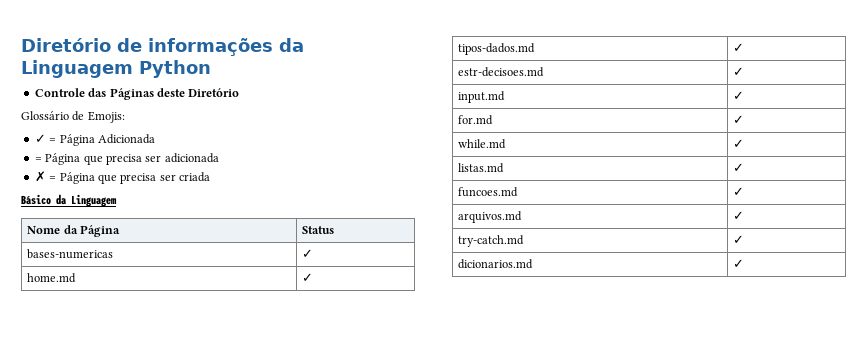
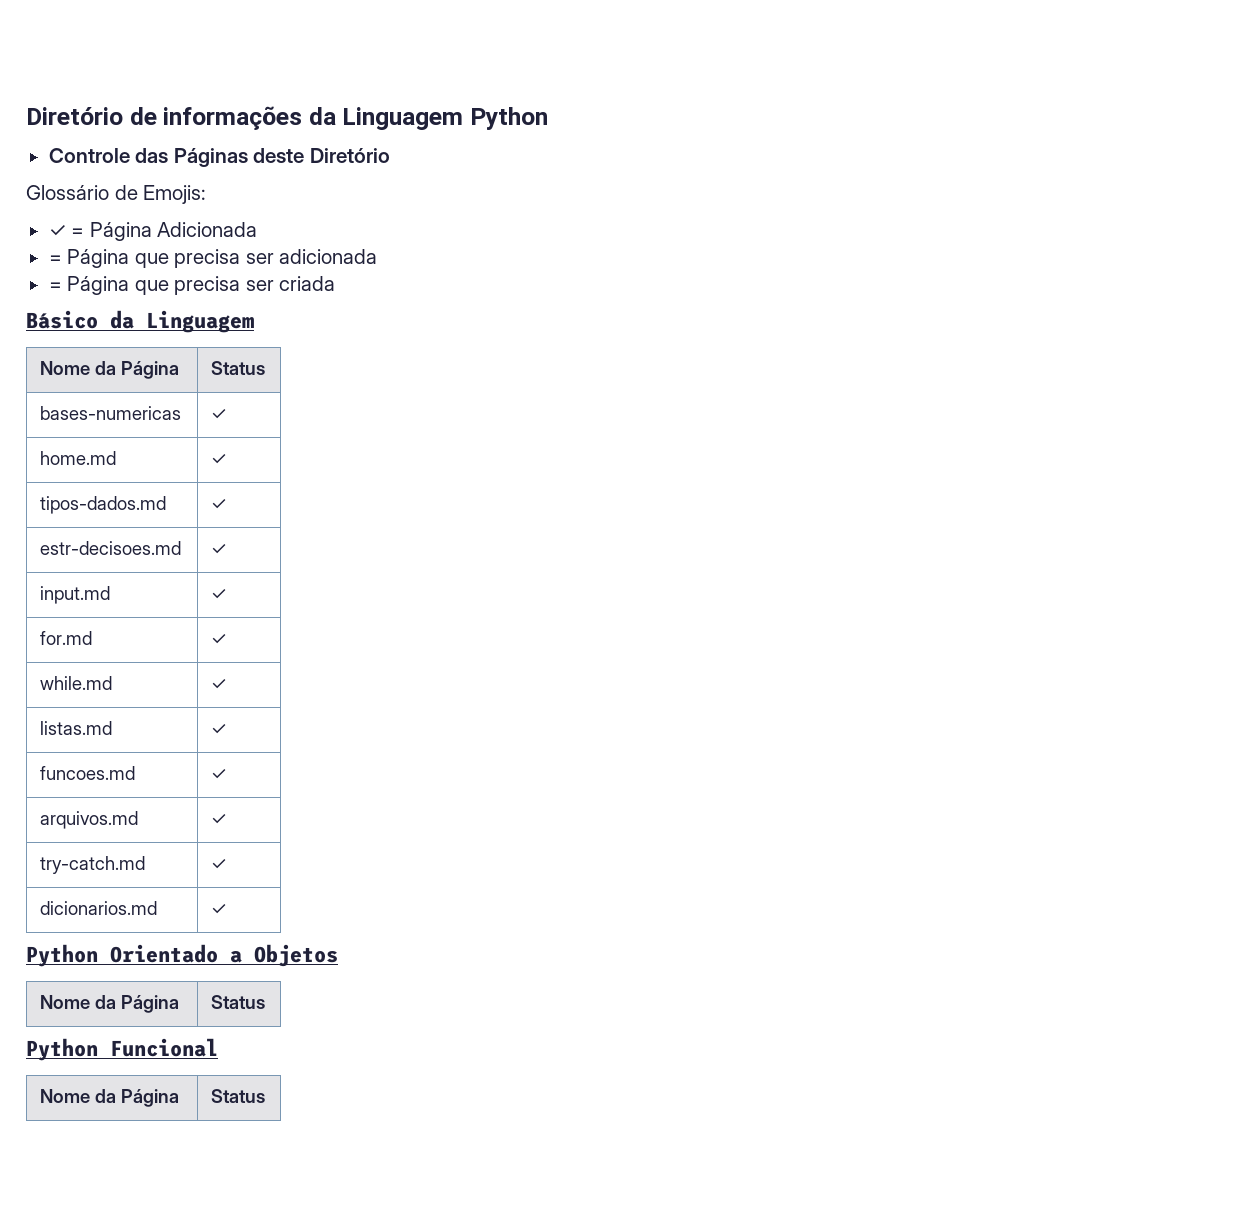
- ✗ = Página que precisa ser criada
+ = Página que precisa ser criada
+ Python Orientado a Objetos
+ Nome da Página | Status
+ Python Funcional
+ Nome da Página | Status

